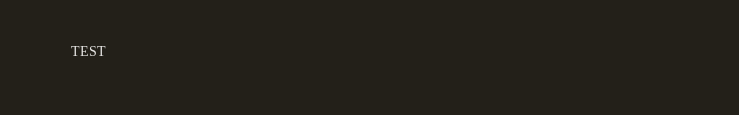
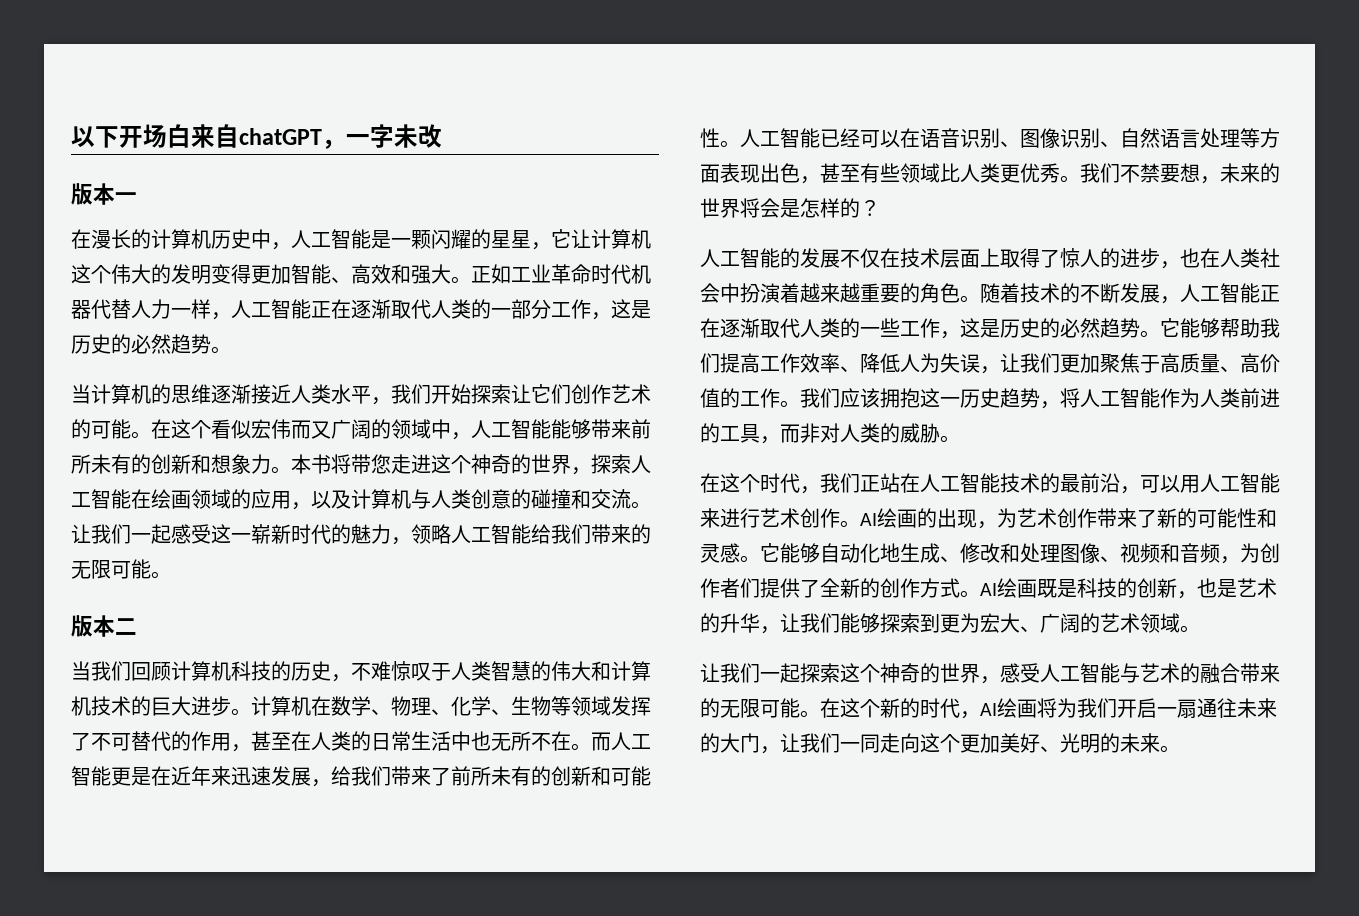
- TEST
+ 以下开场白来自chatGPT，一字未改
+ 版本一
+ 在漫长的计算机历史中，人工智能是一颗闪耀的星星，它让计算机这个伟大的发明变得更加智能、高效和强大。正如工业革命时代机器代替人力一样，人工智能正在逐渐取代人类的一部分工作，这是历史的必然趋势。
+ 当计算机的思维逐渐接近人类水平，我们开始探索让它们创作艺术的可能。在这个看似宏伟而又广阔的领域中，人工智能能够带来前所未有的创新和想象力。本书将带您走进这个神奇的世界，探索人工智能在绘画领域的应用，以及计算机与人类创意的碰撞和交流。让我们一起感受这一崭新时代的魅力，领略人工智能给我们带来的无限可能。
+ 版本二
+ 当我们回顾计算机科技的历史，不难惊叹于人类智慧的伟大和计算机技术的巨大进步。计算机在数学、物理、化学、生物等领域发挥了不可替代的作用，甚至在人类的日常生活中也无所不在。而人工智能更是在近年来迅速发展，给我们带来了前所未有的创新和可能性。人工智能已经可以在语音识别、图像识别、自然语言处理等方面表现出色，甚至有些领域比人类更优秀。我们不禁要想，未来的世界将会是怎样的？
+ 人工智能的发展不仅在技术层面上取得了惊人的进步，也在人类社会中扮演着越来越重要的角色。随着技术的不断发展，人工智能正在逐渐取代人类的一些工作，这是历史的必然趋势。它能够帮助我们提高工作效率、降低人为失误，让我们更加聚焦于高质量、高价值的工作。我们应该拥抱这一历史趋势，将人工智能作为人类前进的工具，而非对人类的威胁。
+ 在这个时代，我们正站在人工智能技术的最前沿，可以用人工智能来进行艺术创作。AI绘画的出现，为艺术创作带来了新的可能性和灵感。它能够自动化地生成、修改和处理图像、视频和音频，为创作者们提供了全新的创作方式。AI绘画既是科技的创新，也是艺术的升华，让我们能够探索到更为宏大、广阔的艺术领域。
+ 让我们一起探索这个神奇的世界，感受人工智能与艺术的融合带来的无限可能。在这个新的时代，AI绘画将为我们开启一扇通往未来的大门，让我们一同走向这个更加美好、光明的未来。

